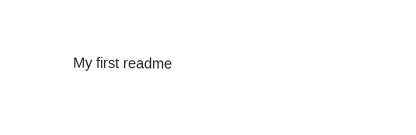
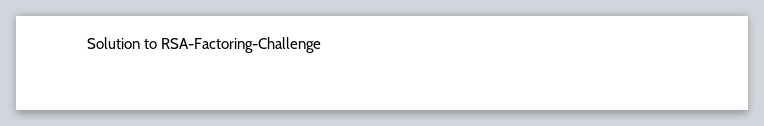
- My first readme
+ Solution to RSA-Factoring-Challenge

